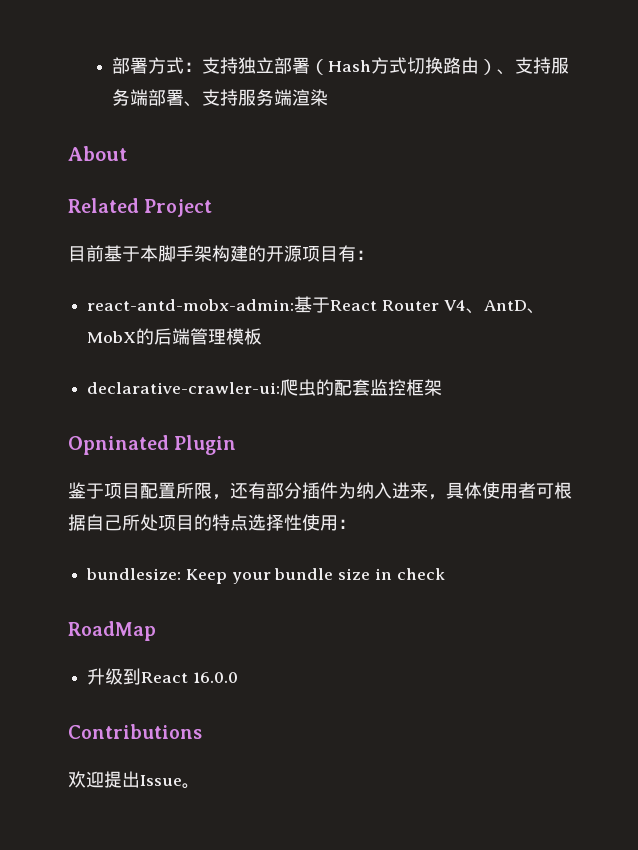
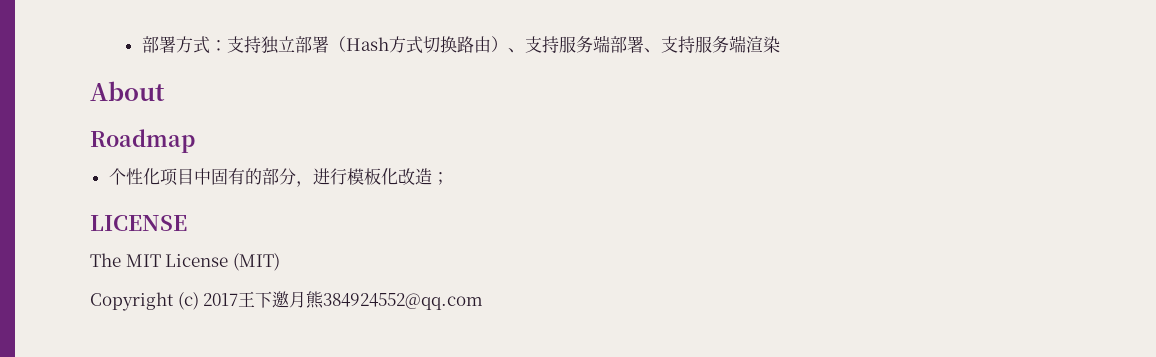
- Related Project
- 目前基于本脚手架构建的开源项目有：
- react-antd-mobx-admin:基于React Router V4、AntD、MobX的后端管理模板
- declarative-crawler-ui:爬虫的配套监控框架
- Opninated Plugin
- 鉴于项目配置所限，还有部分插件为纳入进来，具体使用者可根据自己所处项目的特点选择性使用：
- bundlesize: Keep your bundle size in check
- RoadMap
- 升级到React 16.0.0
- Contributions
- 欢迎提出Issue。
+ Roadmap
+ 个性化项目中固有的部分，进行模板化改造；
+ LICENSE
+ The MIT License (MIT)
+ Copyright (c) 2017王下邀月熊384924552@qq.com

